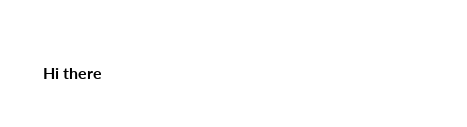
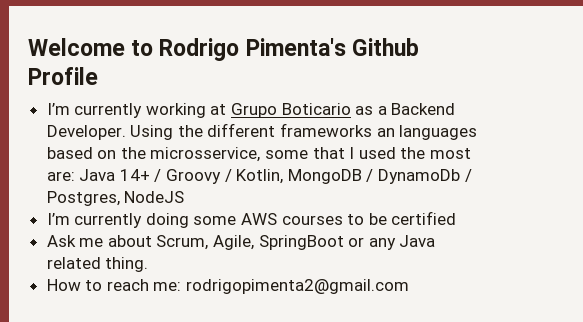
- Hi there
+ Welcome to Rodrigo Pimenta's Github Profile
+ I’m currently working at Grupo Boticario as a Backend Developer. Using the different frameworks an languages based on the microsservice, some that I used the most are: Java 14+ / Groovy / Kotlin, MongoDB / DynamoDb / Postgres, NodeJS
+ I’m currently doing some AWS courses to be certified
+ Ask me about Scrum, Agile, SpringBoot or any Java related thing.
+ How to reach me: rodrigopimenta2@gmail.com

